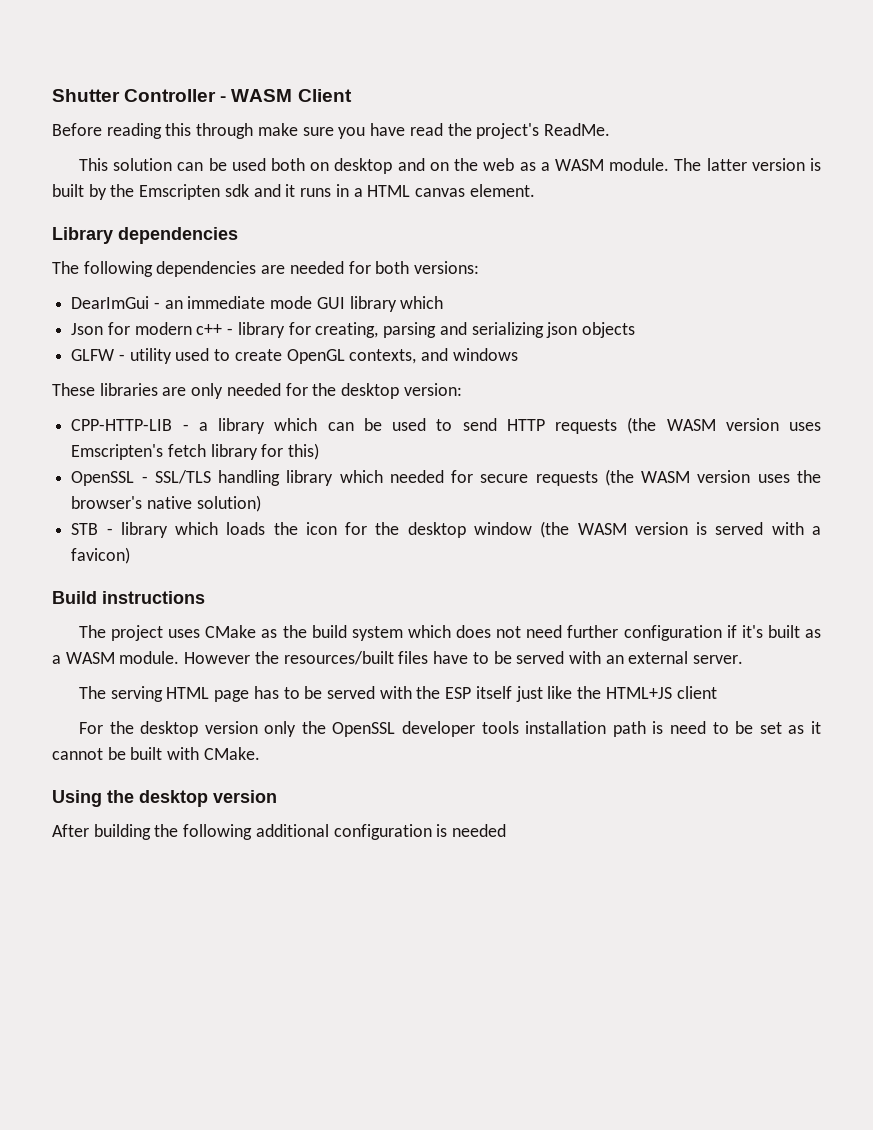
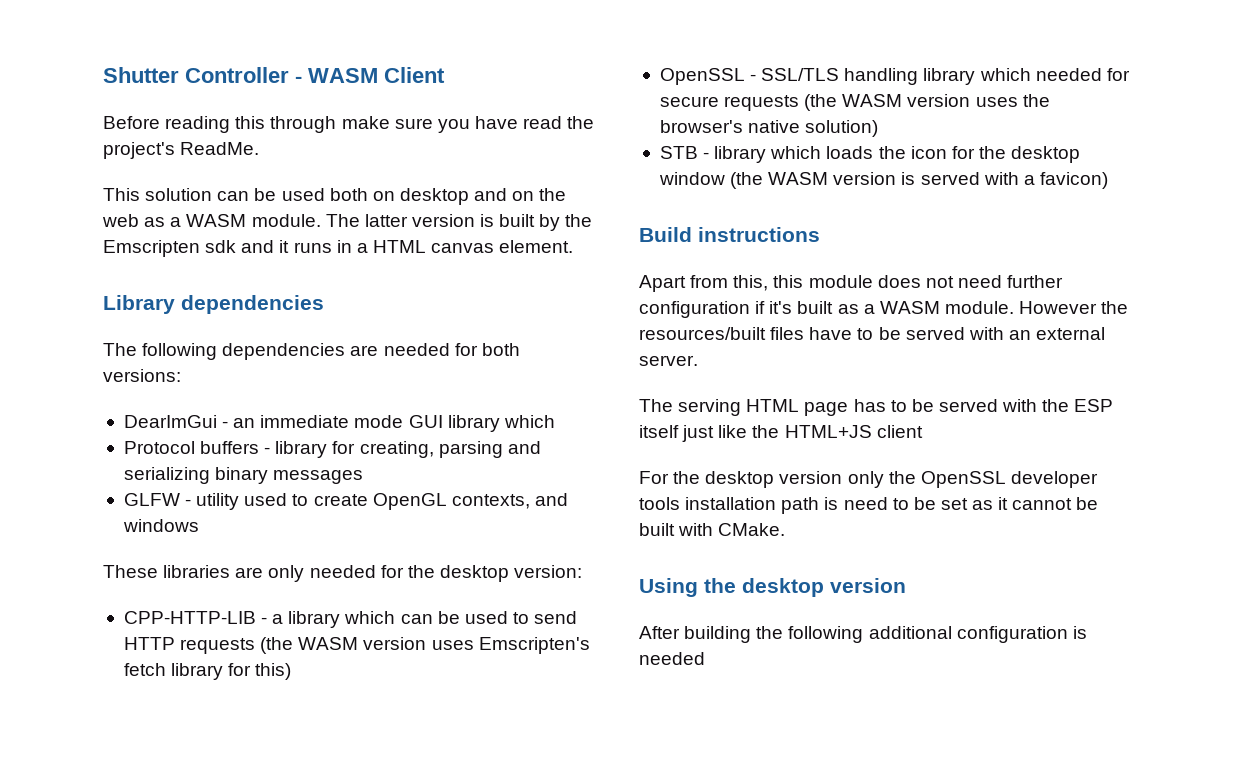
- Json for modern c++ - library for creating, parsing and serializing json objects
+ Protocol buffers - library for creating, parsing and serializing binary messages
- The project uses CMake as the build system which does not need further configuration if it's built as a WASM module.
+ Apart from this, this module does not need further configuration if it's built as a WASM module.

